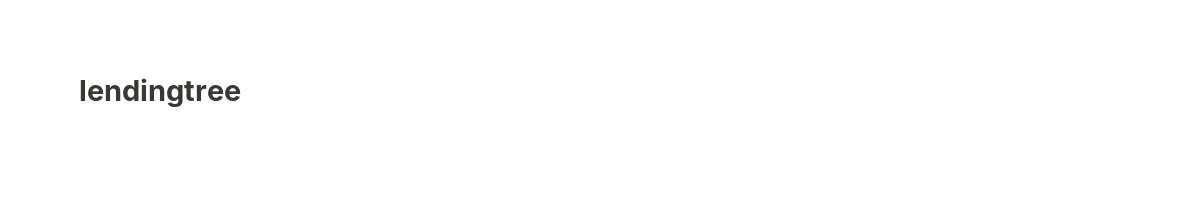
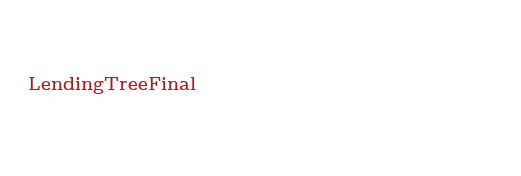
- lendingtree
+ LendingTreeFinal

